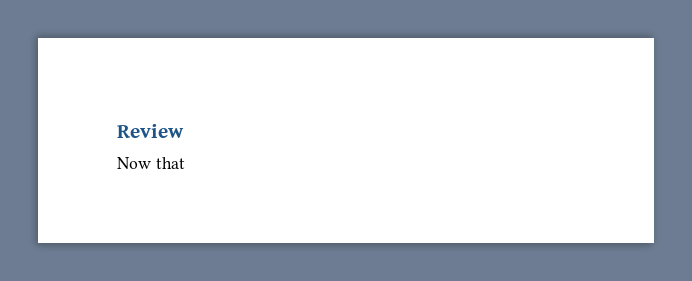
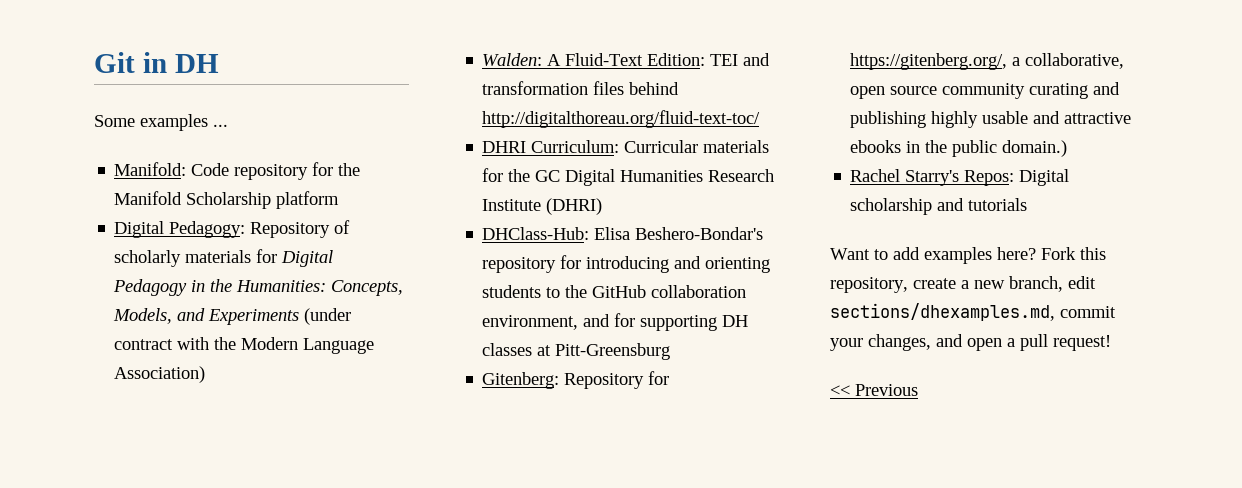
- Review
- Now that
+ Git in DH
+ Some examples ...
+ Manifold: Code repository for the Manifold Scholarship platform
+ Digital Pedagogy: Repository of scholarly materials for Digital Pedagogy in the Humanities: Concepts, Models, and Experiments (under contract with the Modern Language Association)
+ Walden: A Fluid-Text Edition: TEI and transformation files behind http://digitalthoreau.org/fluid-text-toc/
+ DHRI Curriculum: Curricular materials for the GC Digital Humanities Research Institute (DHRI)
+ DHClass-Hub: Elisa Beshero-Bondar's repository for introducing and orienting students to the GitHub collaboration environment, and for supporting DH classes at Pitt-Greensburg
+ Gitenberg: Repository for https://gitenberg.org/, a collaborative, open source community curating and publishing highly usable and attractive ebooks in the public domain.)
+ Rachel Starry's Repos: Digital scholarship and tutorials
+ Want to add examples here? Fork this repository, create a new branch, edit sections/dhexamples.md, commit your changes, and open a pull request!
+ << Previous

